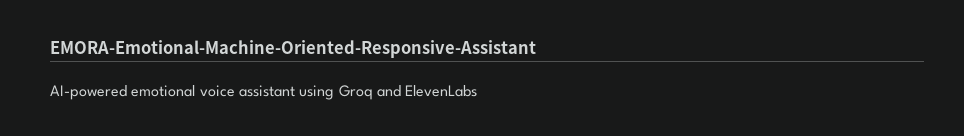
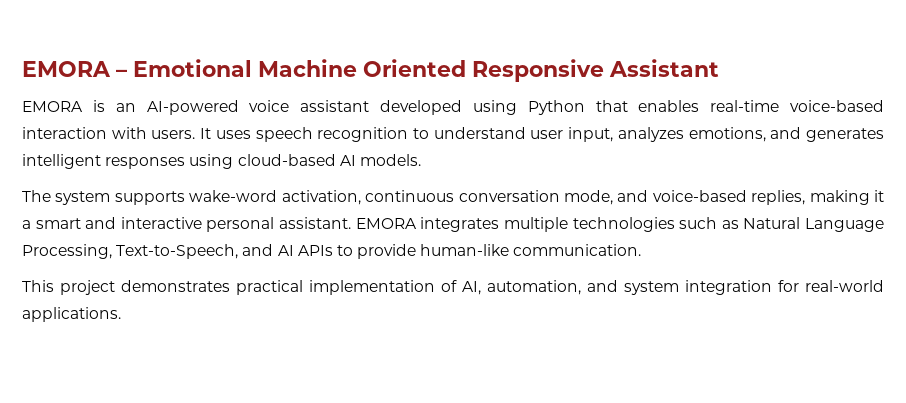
- EMORA-Emotional-Machine-Oriented-Responsive-Assistant
- AI-powered emotional voice assistant using Groq and ElevenLabs
+ EMORA – Emotional Machine Oriented Responsive Assistant
+ EMORA is an AI-powered voice assistant developed using Python that enables real-time voice-based interaction with users. It uses speech recognition to understand user input, analyzes emotions, and generates intelligent responses using cloud-based AI models.
+ The system supports wake-word activation, continuous conversation mode, and voice-based replies, making it a smart and interactive personal assistant. EMORA integrates multiple technologies such as Natural Language Processing, Text-to-Speech, and AI APIs to provide human-like communication.
+ This project demonstrates practical implementation of AI, automation, and system integration for real-world applications.

